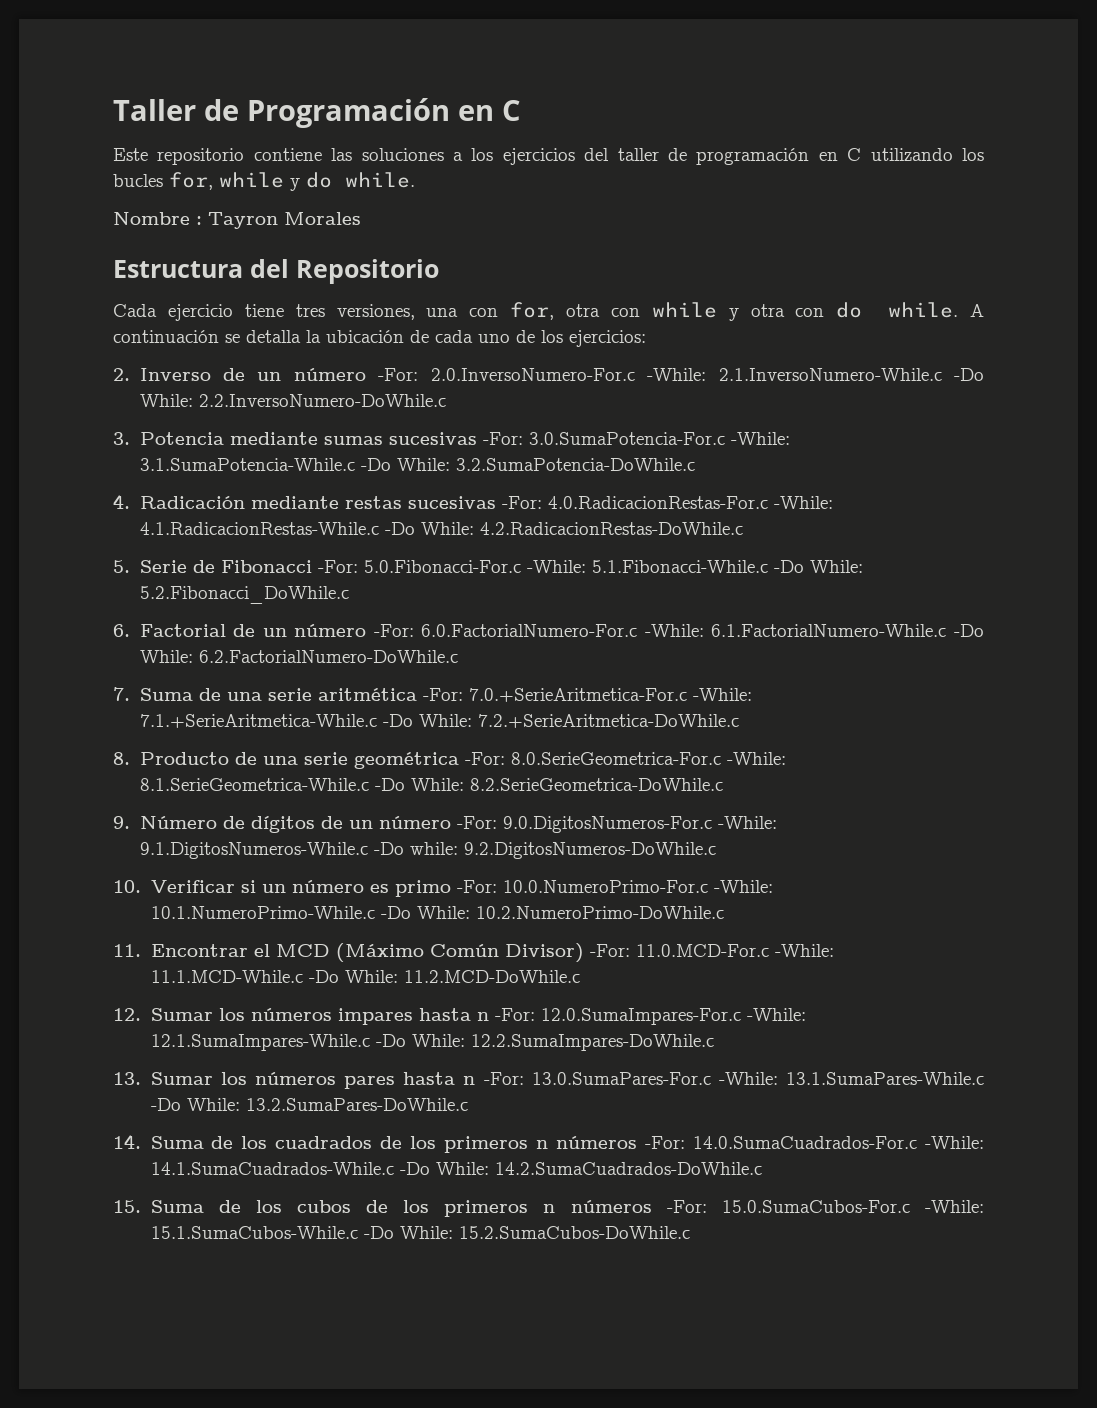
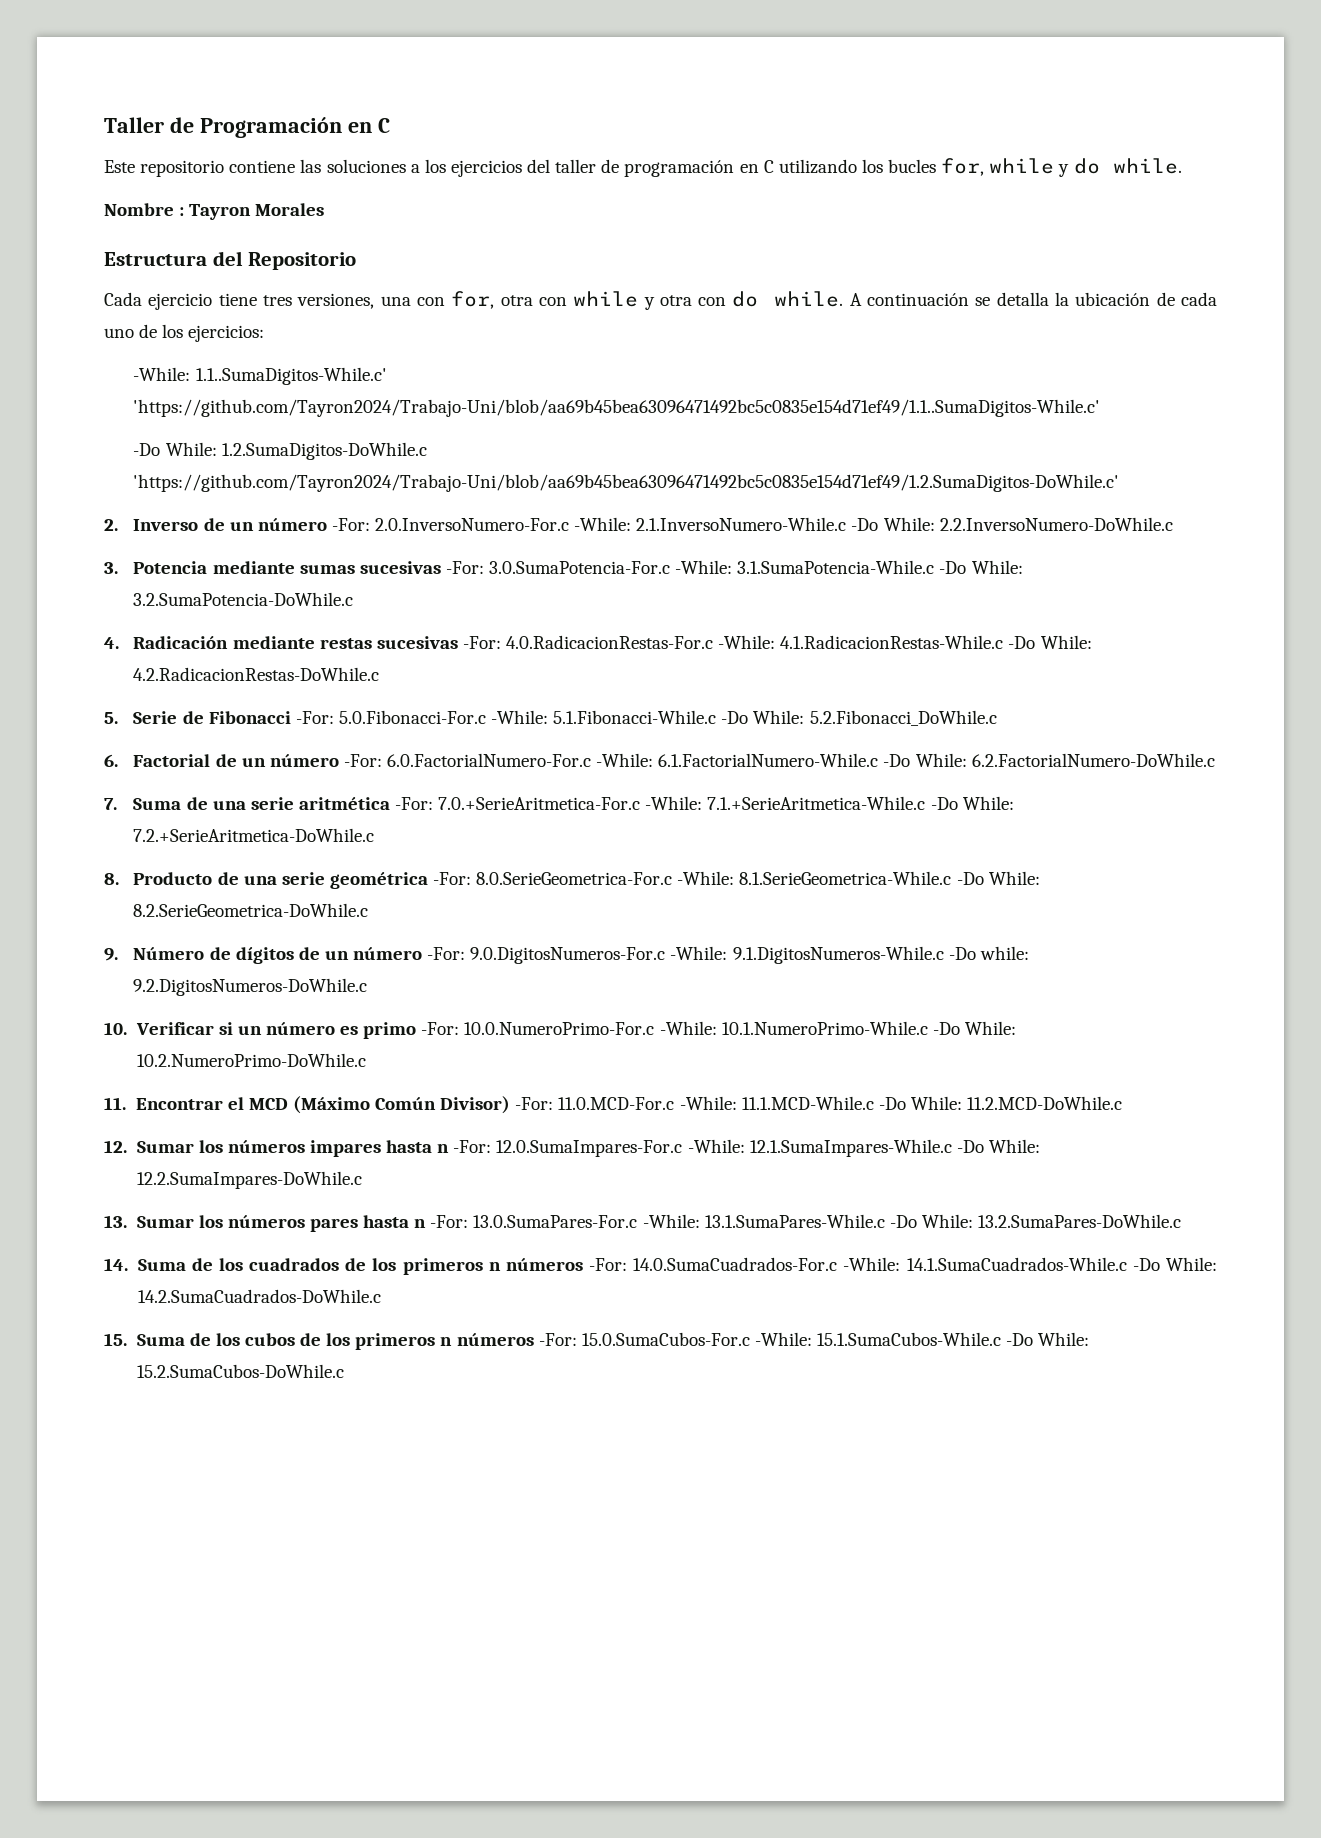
+ -While: 1.1..SumaDigitos-While.c' 'https://github.com/Tayron2024/Trabajo-Uni/blob/aa69b45bea63096471492bc5c0835e154d71ef49/1.1..SumaDigitos-While.c'
+ -Do While: 1.2.SumaDigitos-DoWhile.c 'https://github.com/Tayron2024/Trabajo-Uni/blob/aa69b45bea63096471492bc5c0835e154d71ef49/1.2.SumaDigitos-DoWhile.c'

